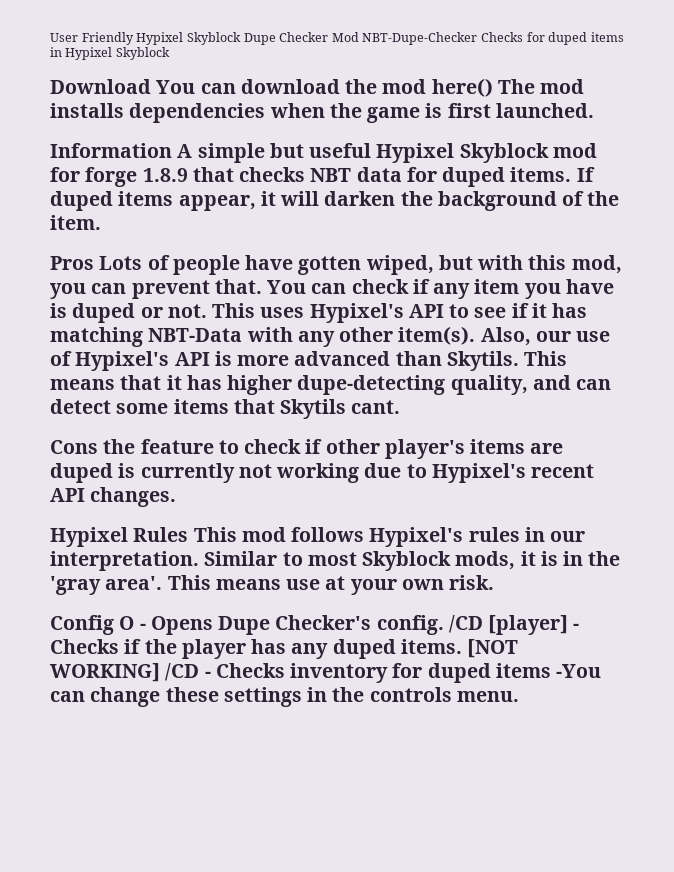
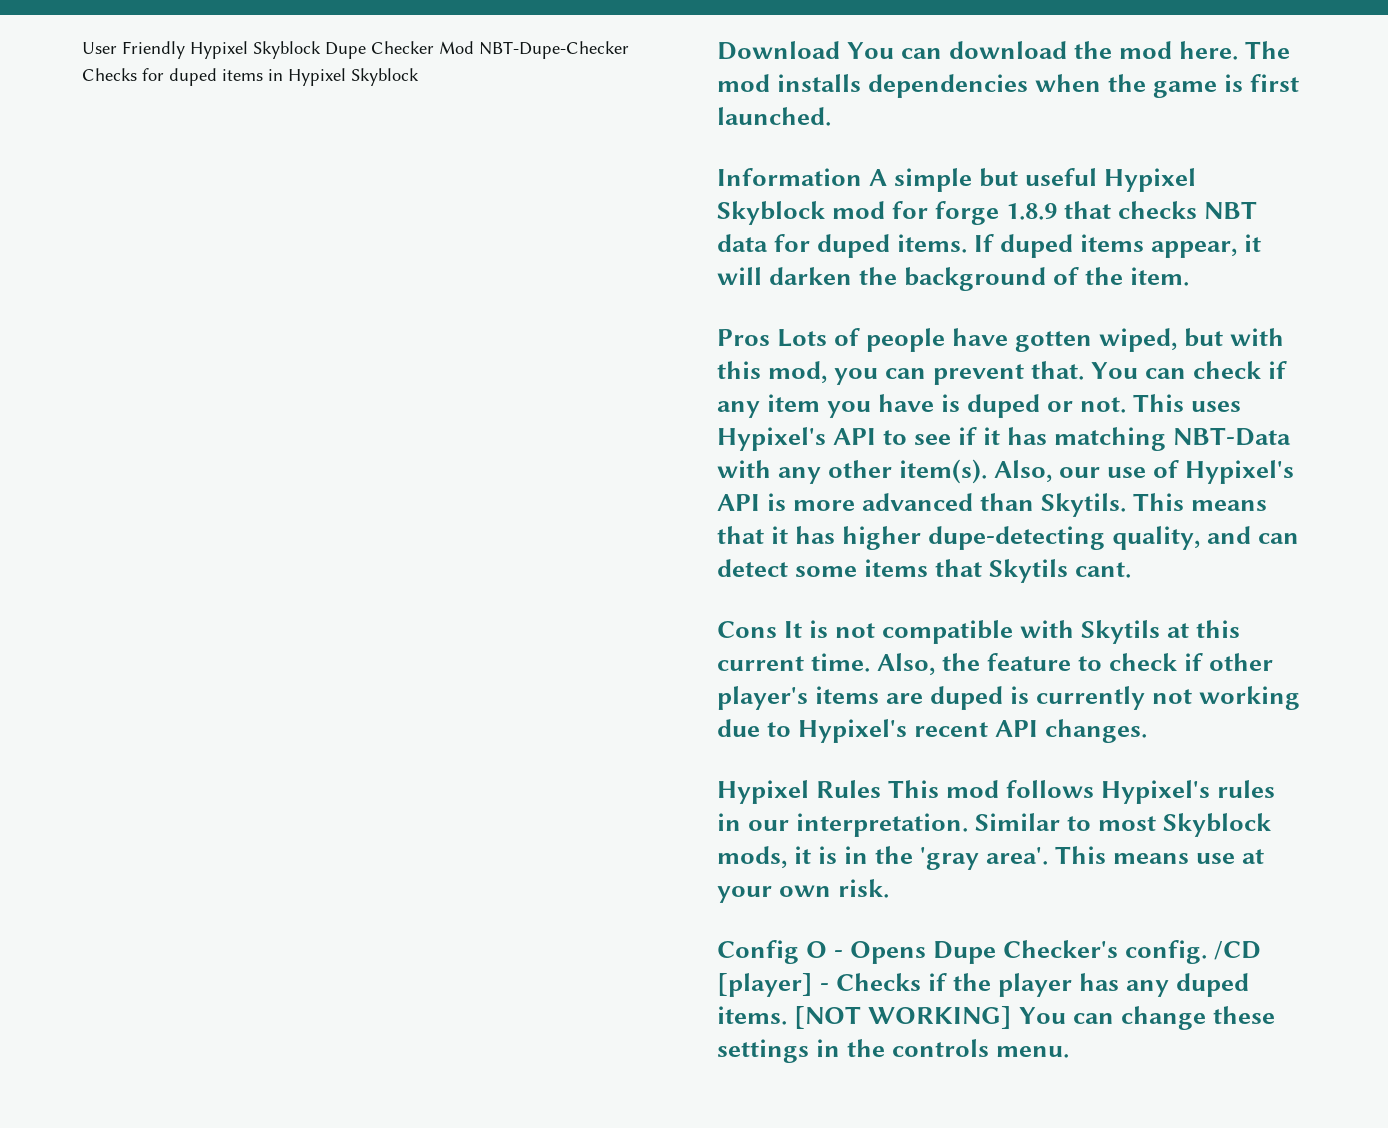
- Download You can download the mod here() The mod installs dependencies when the game is first launched.
+ Download You can download the mod here. The mod installs dependencies when the game is first launched.
- Cons the feature to check if other player's items are duped is currently not working due to Hypixel's recent API changes.
+ Cons It is not compatible with Skytils at this current time. Also, the feature to check if other player's items are duped is currently not working due to Hypixel's recent API changes.
- [NOT WORKING] /CD - Checks inventory for duped items -You can change these settings in the controls menu.
+ [NOT WORKING] You can change these settings in the controls menu.

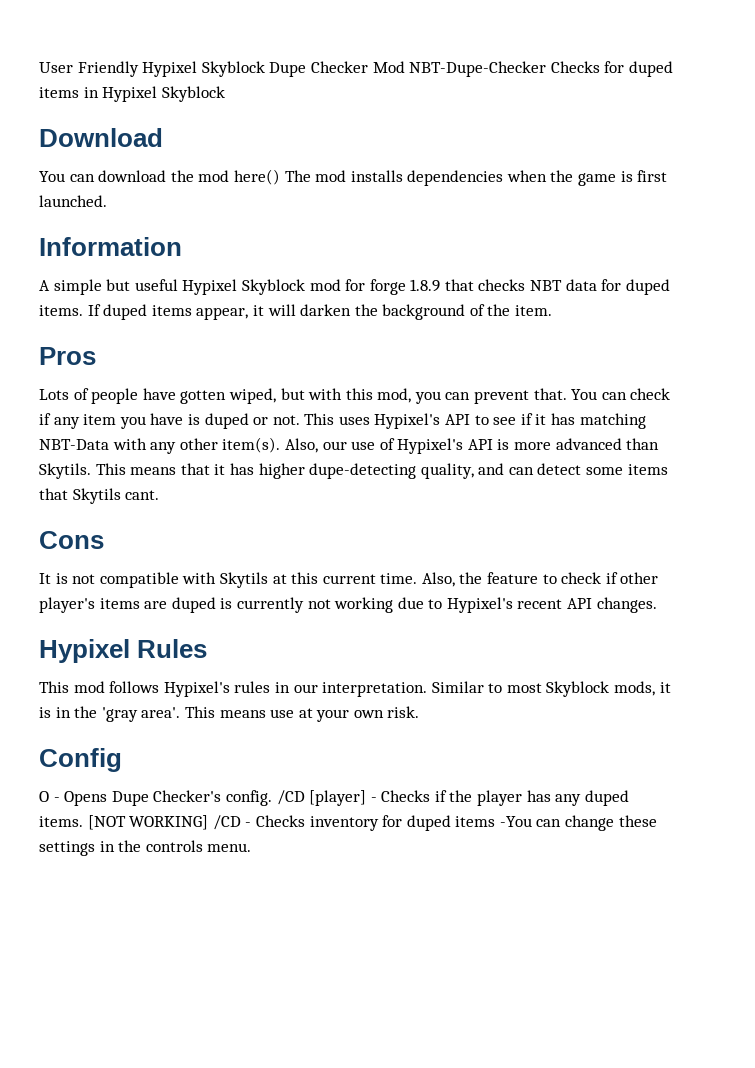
- Download You can download the mod here. The mod installs dependencies when the game is first launched.
+ Download
+ You can download the mod here() The mod installs dependencies when the game is first launched.
- Information A simple but useful Hypixel Skyblock mod for forge 1.8.9 that checks NBT data for duped items.
+ Information
+ A simple but useful Hypixel Skyblock mod for forge 1.8.9 that checks NBT data for duped items.
- Pros Lots of people have gotten wiped, but with this mod, you can prevent that.
+ Pros
+ Lots of people have gotten wiped, but with this mod, you can prevent that.
- Cons It is not compatible with Skytils at this current time.
+ Cons
+ It is not compatible with Skytils at this current time.
- Hypixel Rules This mod follows Hypixel's rules in our interpretation.
+ Hypixel Rules
+ This mod follows Hypixel's rules in our interpretation.
- Config O - Opens Dupe Checker's config.
+ Config
+ O - Opens Dupe Checker's config.
- [NOT WORKING] You can change these settings in the controls menu.
+ [NOT WORKING] /CD - Checks inventory for duped items -You can change these settings in the controls menu.

